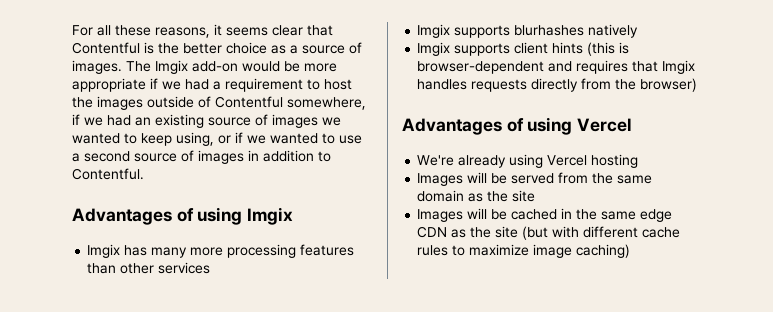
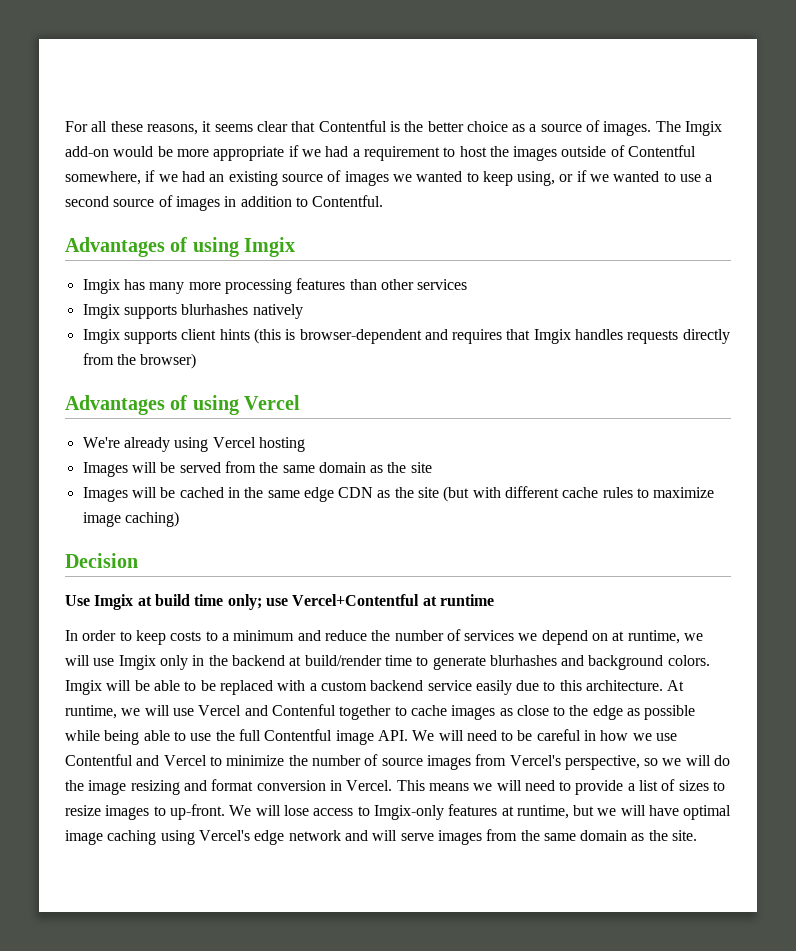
+ Decision
+ Use Imgix at build time only; use Vercel+Contentful at runtime
+ In order to keep costs to a minimum and reduce the number of services we depend on at runtime, we will use Imgix only in the backend at build/render time to generate blurhashes and background colors. Imgix will be able to be replaced with a custom backend service easily due to this architecture. At runtime, we will use Vercel and Contenful together to cache images as close to the edge as possible while being able to use the full Contentful image API. We will need to be careful in how we use Contentful and Vercel to minimize the number of source images from Vercel's perspective, so we will do the image resizing and format conversion in Vercel. This means we will need to provide a list of sizes to resize images to up-front. We will lose access to Imgix-only features at runtime, but we will have optimal image caching using Vercel's edge network and will serve images from the same domain as the site.

